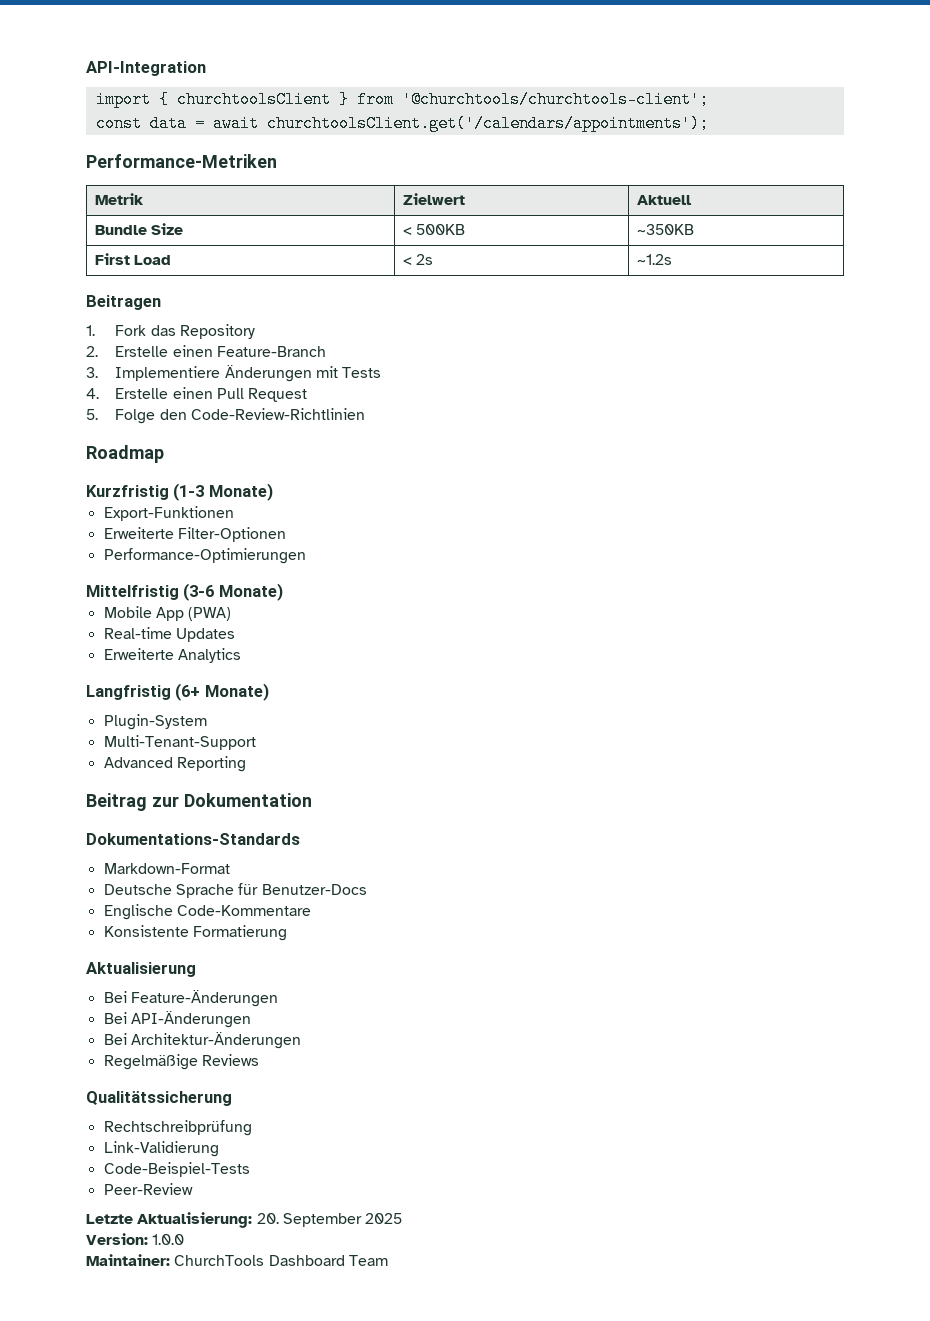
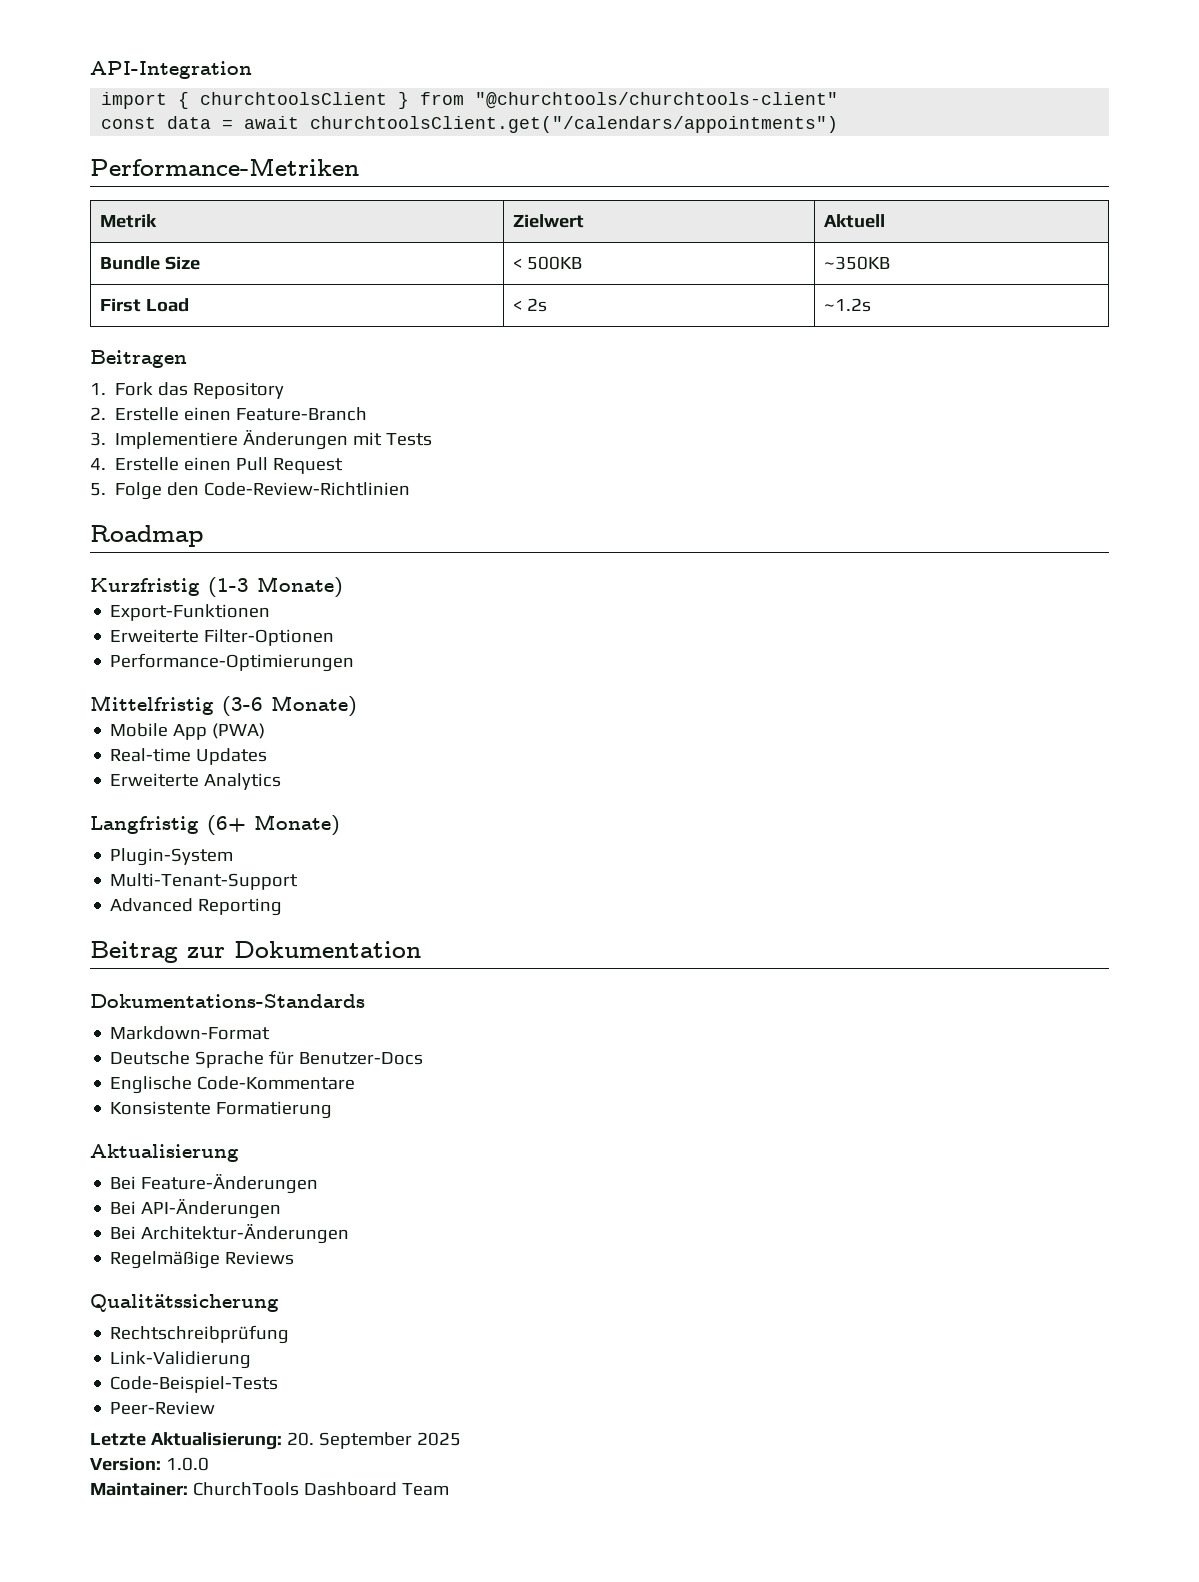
- import { churchtoolsClient } from '@churchtools/churchtools-client';
+ import { churchtoolsClient } from "@churchtools/churchtools-client"
- const data = await churchtoolsClient.get('/calendars/appointments');
+ const data = await churchtoolsClient.get("/calendars/appointments")

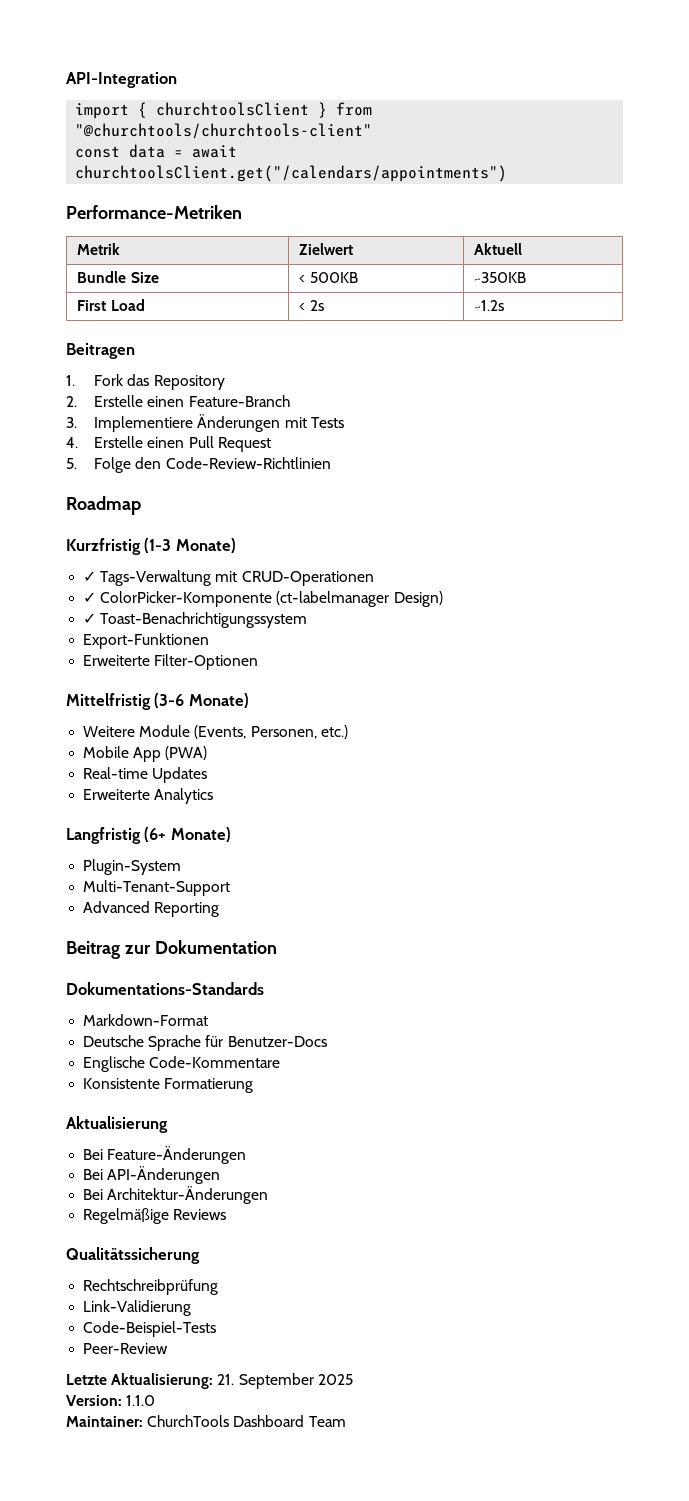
+ ✓ Tags-Verwaltung mit CRUD-Operationen
+ ✓ ColorPicker-Komponente (ct-labelmanager Design)
+ ✓ Toast-Benachrichtigungssystem
- Performance-Optimierungen
+ Weitere Module (Events, Personen, etc.)
- Letzte Aktualisierung: 20. September 2025
+ Letzte Aktualisierung: 21. September 2025
- Version: 1.0.0
+ Version: 1.1.0

